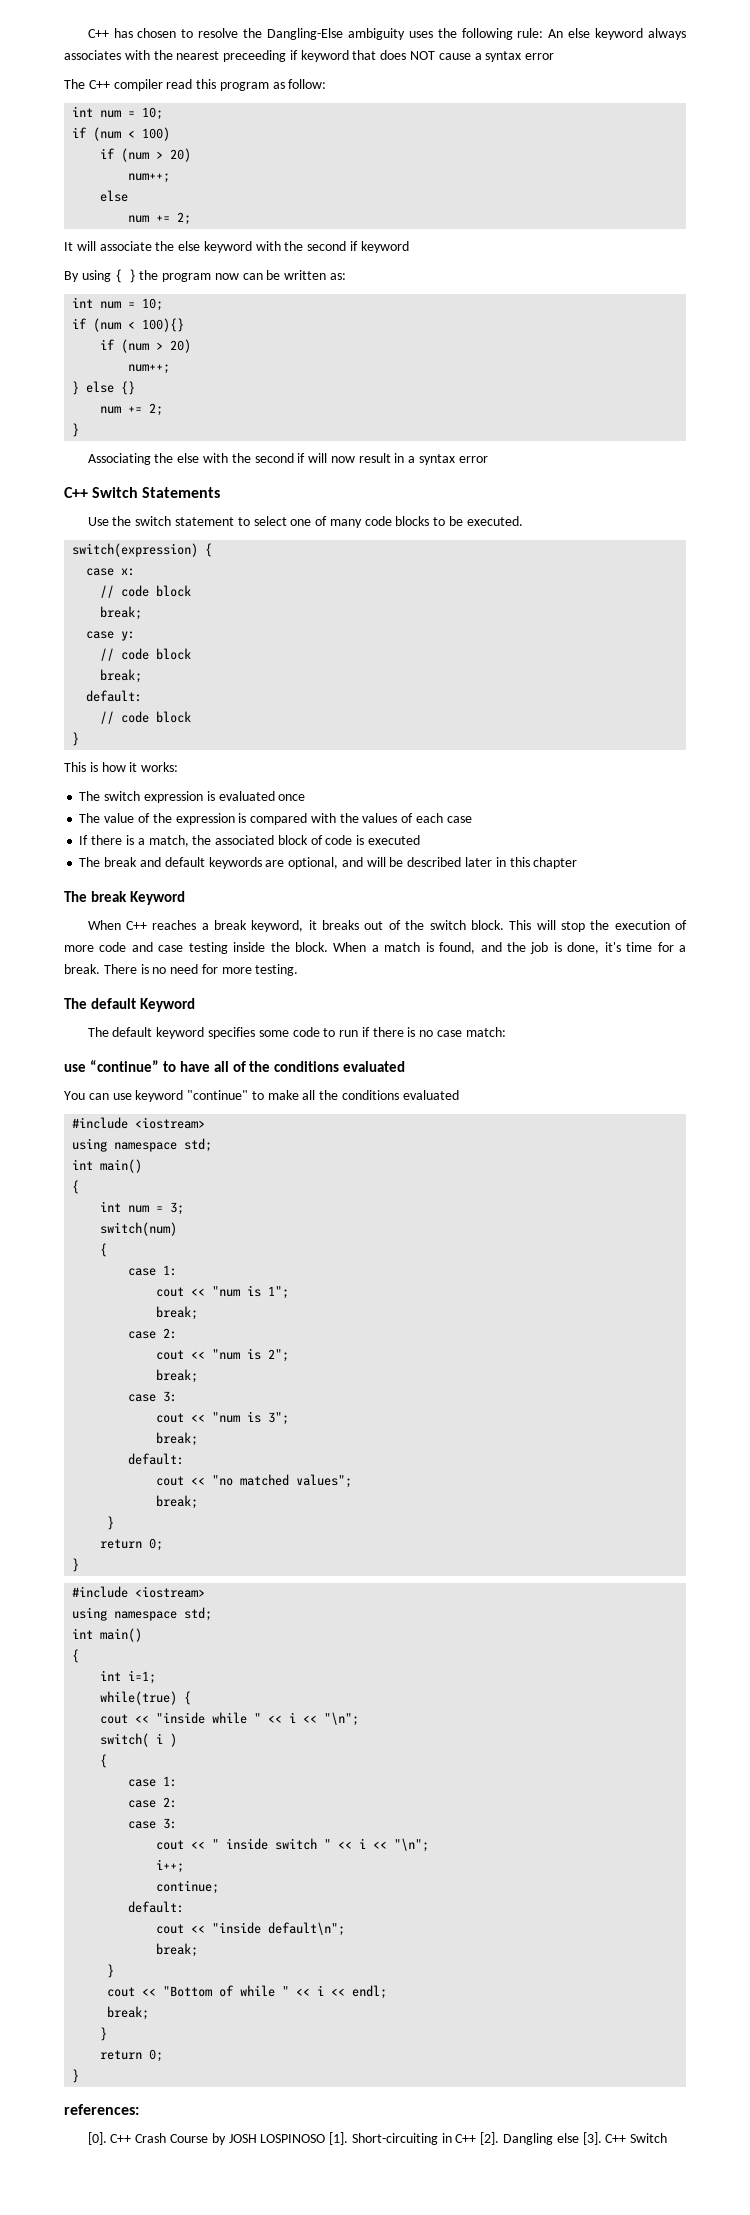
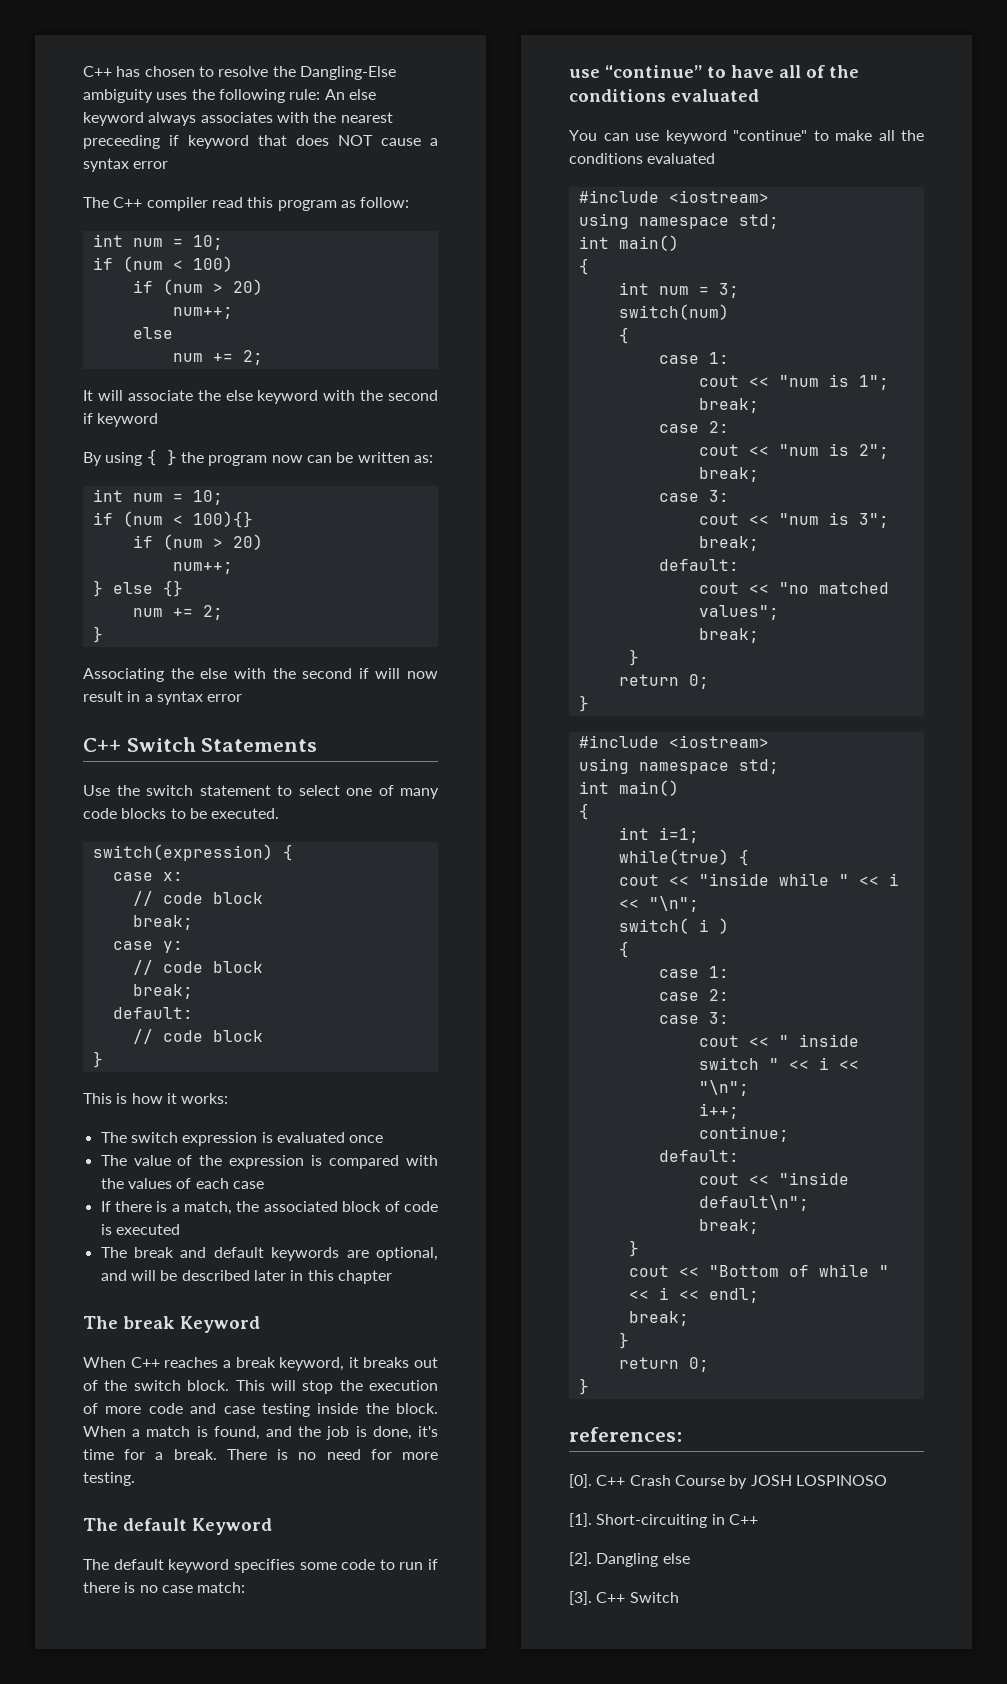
- C++ Crash Course by JOSH LOSPINOSO [1].
+ C++ Crash Course by JOSH LOSPINOSO
+ [1].
- Short-circuiting in C++ [2].
+ Short-circuiting in C++
+ [2].
- Dangling else [3].
+ Dangling else
+ [3].

